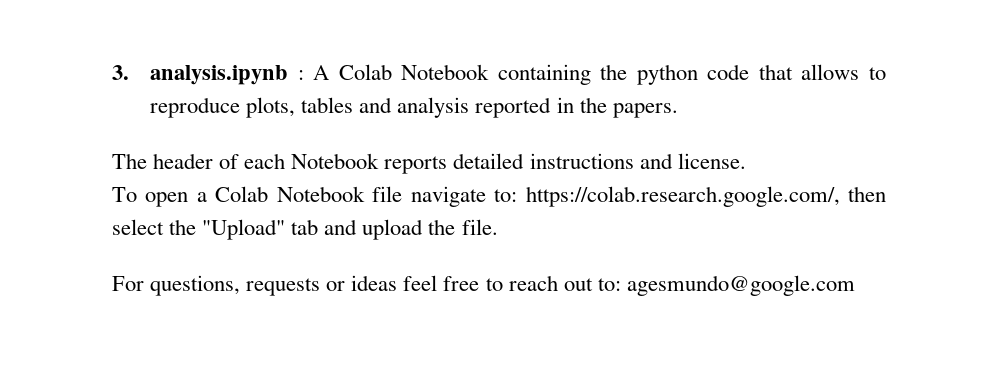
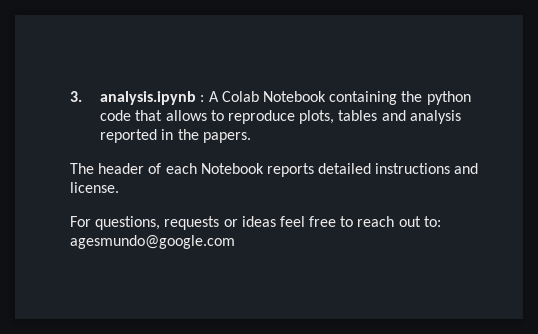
- To open a Colab Notebook file navigate to: https://colab.research.google.com/, then select the "Upload" tab and upload the file.

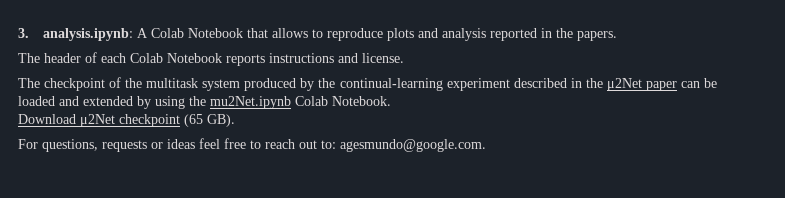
- 3. analysis.ipynb : A Colab Notebook containing the python code that allows to reproduce plots, tables and analysis reported in the papers.
+ 3. analysis.ipynb: A Colab Notebook that allows to reproduce plots and analysis reported in the papers.
- The header of each Notebook reports detailed instructions and license.
+ The header of each Colab Notebook reports instructions and license.
+ The checkpoint of the multitask system produced by the continual-learning experiment described in the μ2Net paper can be loaded and extended by using the mu2Net.ipynb Colab Notebook.
+ Download μ2Net checkpoint (65 GB).
- For questions, requests or ideas feel free to reach out to: agesmundo@google.com
+ For questions, requests or ideas feel free to reach out to: agesmundo@google.com.

